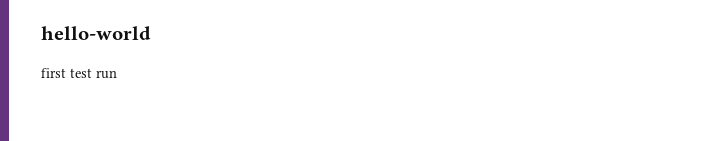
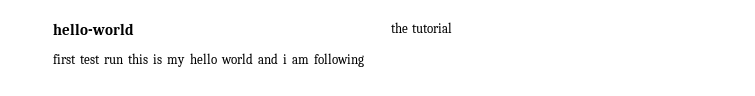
- first test run
+ first test run this is my hello world and i am following the tutorial

